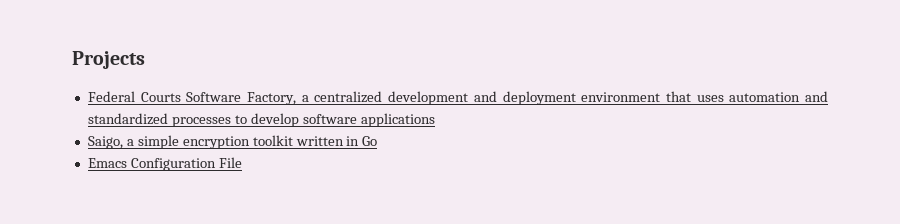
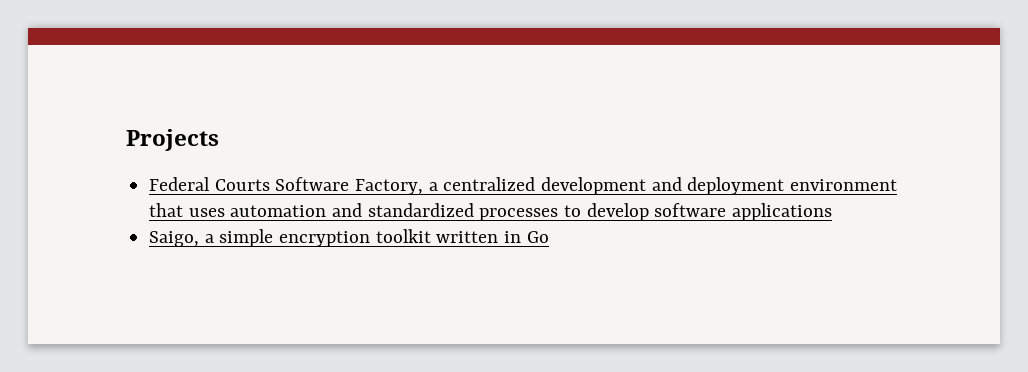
- Emacs Configuration File

